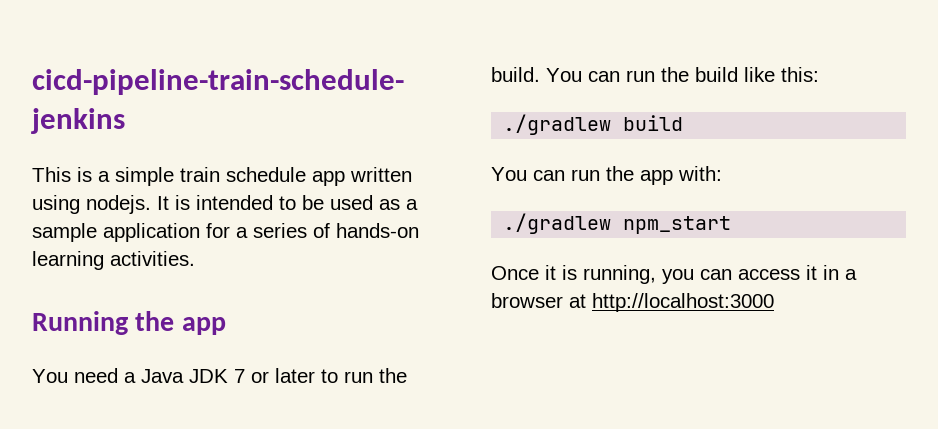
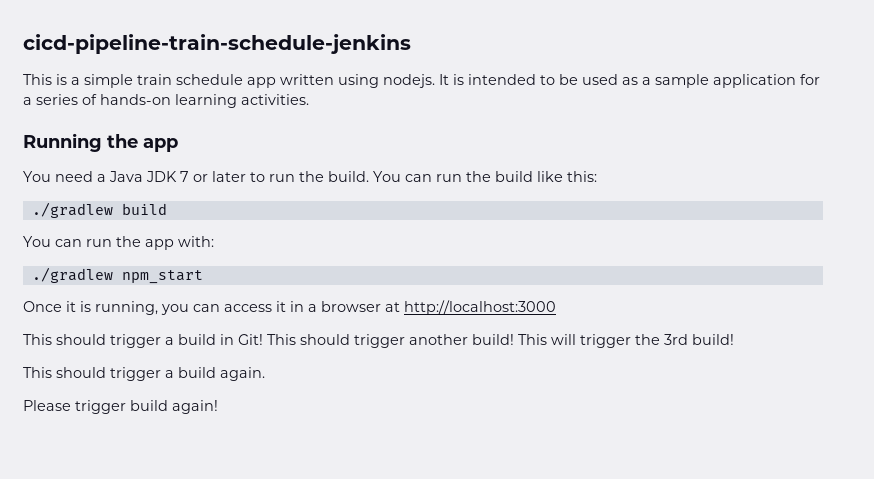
+ This should trigger a build in Git! This should trigger another build! This will trigger the 3rd build!
+ This should trigger a build again.
+ Please trigger build again!

